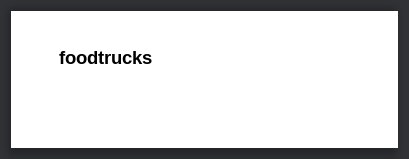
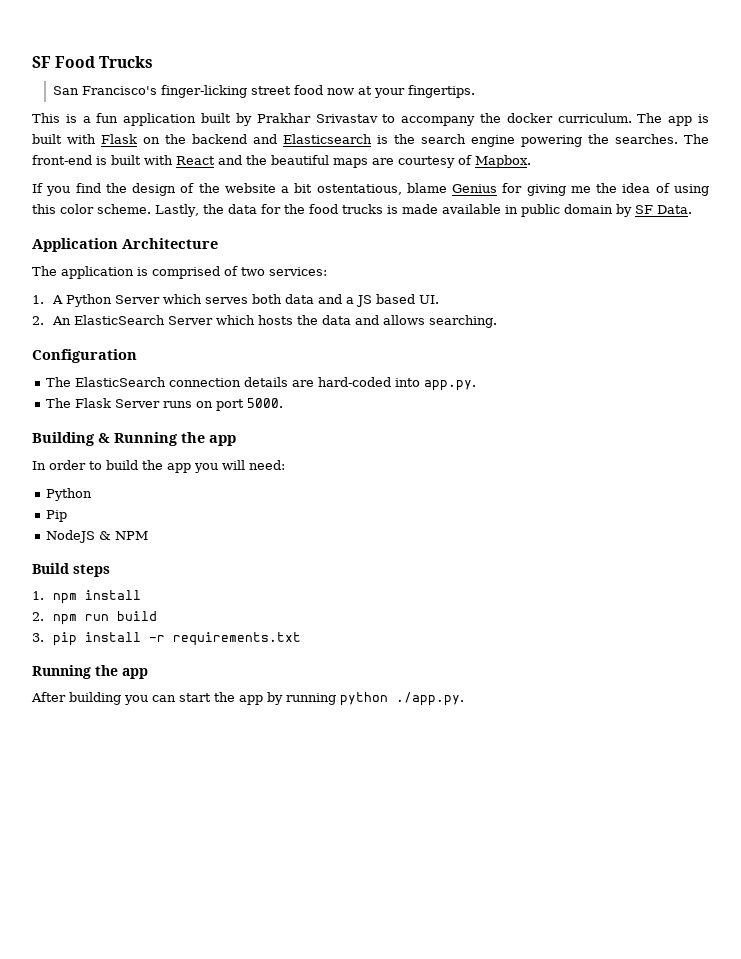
- foodtrucks
+ SF Food Trucks
+ San Francisco's finger-licking street food now at your fingertips.
+ This is a fun application built by Prakhar Srivastav to accompany the docker curriculum. The app is built with Flask on the backend and Elasticsearch is the search engine powering the searches. The front-end is built with React and the beautiful maps are courtesy of Mapbox.
+ If you find the design of the website a bit ostentatious, blame Genius for giving me the idea of using this color scheme. Lastly, the data for the food trucks is made available in public domain by SF Data.
+ Application Architecture
+ The application is comprised of two services:
+ 1. A Python Server which serves both data and a JS based UI.
+ 2. An ElasticSearch Server which hosts the data and allows searching.
+ Configuration
+ The ElasticSearch connection details are hard-coded into app.py.
+ The Flask Server runs on port 5000.
+ Building & Running the app
+ In order to build the app you will need:
+ Python
+ Pip
+ NodeJS & NPM
+ Build steps
+ 1. npm install
+ 2. npm run build
+ 3. pip install -r requirements.txt
+ Running the app
+ After building you can start the app by running python ./app.py.

